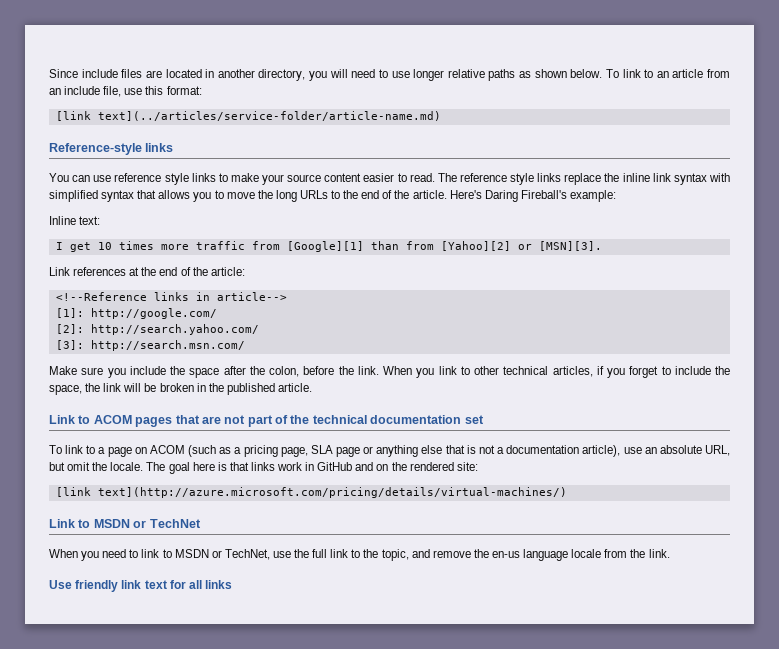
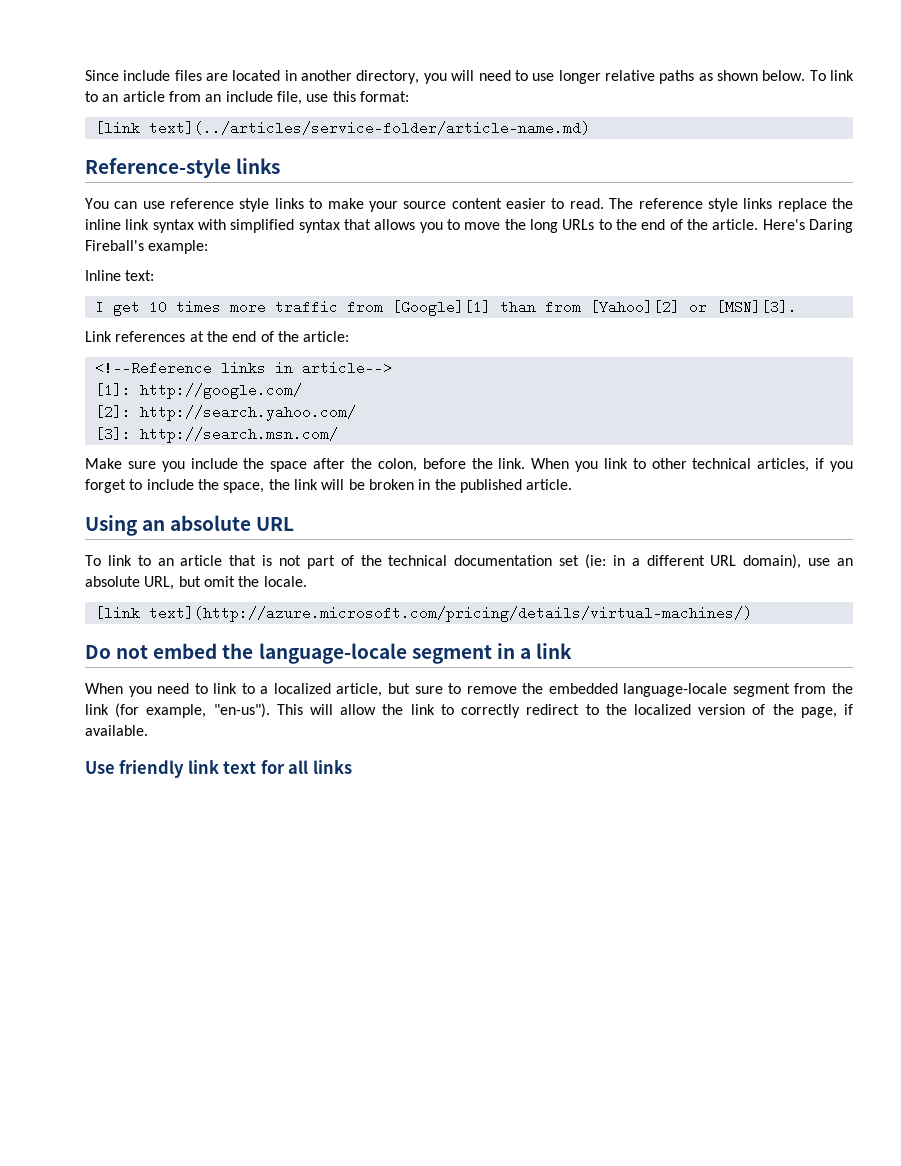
- Link to ACOM pages that are not part of the technical documentation set
- To link to a page on ACOM (such as a pricing page, SLA page or anything else that is not a documentation article), use an absolute URL, but omit the locale. The goal here is that links work in GitHub and on the rendered site:
+ Using an absolute URL
+ To link to an article that is not part of the technical documentation set (ie: in a different URL domain), use an absolute URL, but omit the locale.
  [link text](http://azure.microsoft.com/pricing/details/virtual-machines/)
- Link to MSDN or TechNet
+ Do not embed the language-locale segment in a link
- When you need to link to MSDN or TechNet, use the full link to the topic, and remove the en-us language locale from the link.
+ When you need to link to a localized article, but sure to remove the embedded language-locale segment from the link (for example, "en-us"). This will allow the link to correctly redirect to the localized version of the page, if available.

